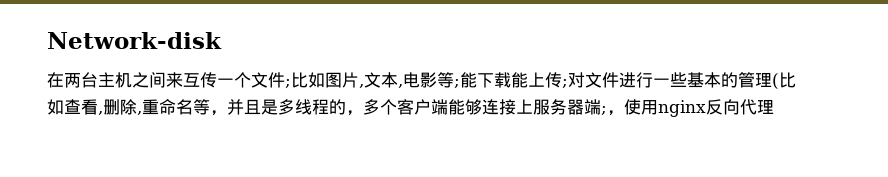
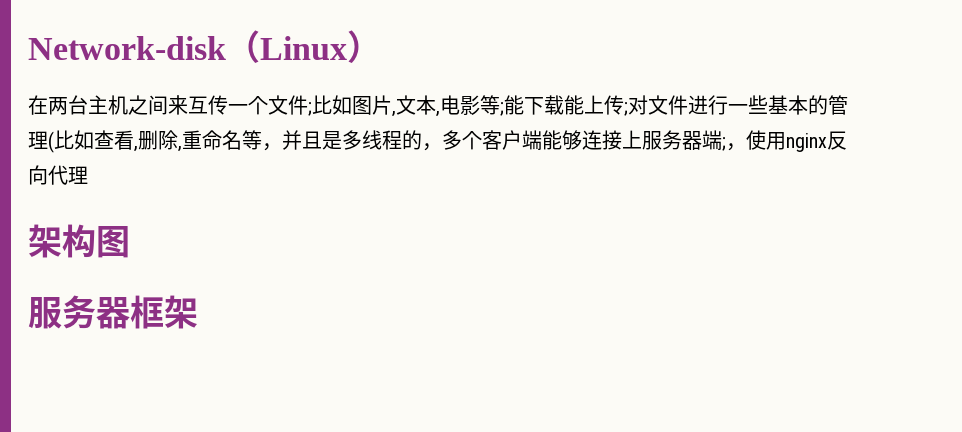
- Network-disk
+ Network-disk（Linux）
+ 架构图
+ 服务器框架

